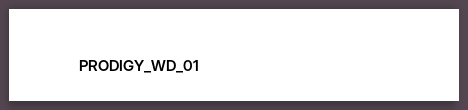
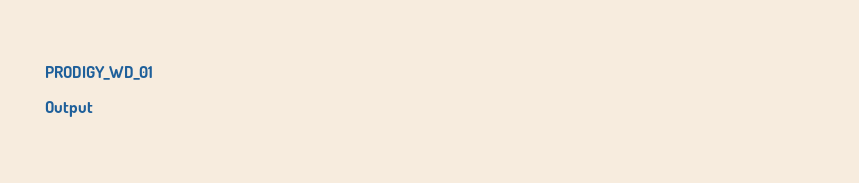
+ Output

